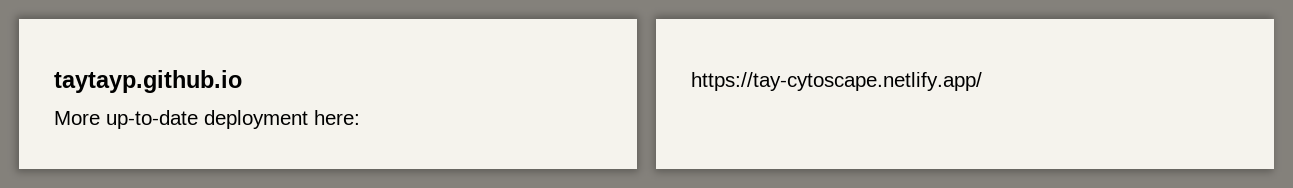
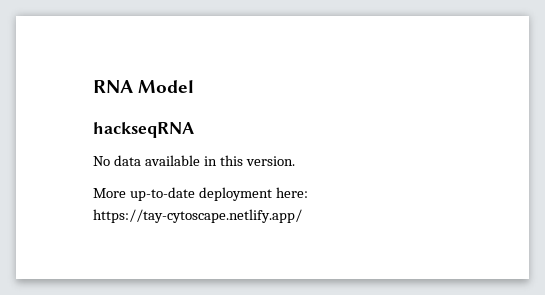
- taytayp.github.io
+ RNA Model
+ hackseqRNA
+ No data available in this version.

